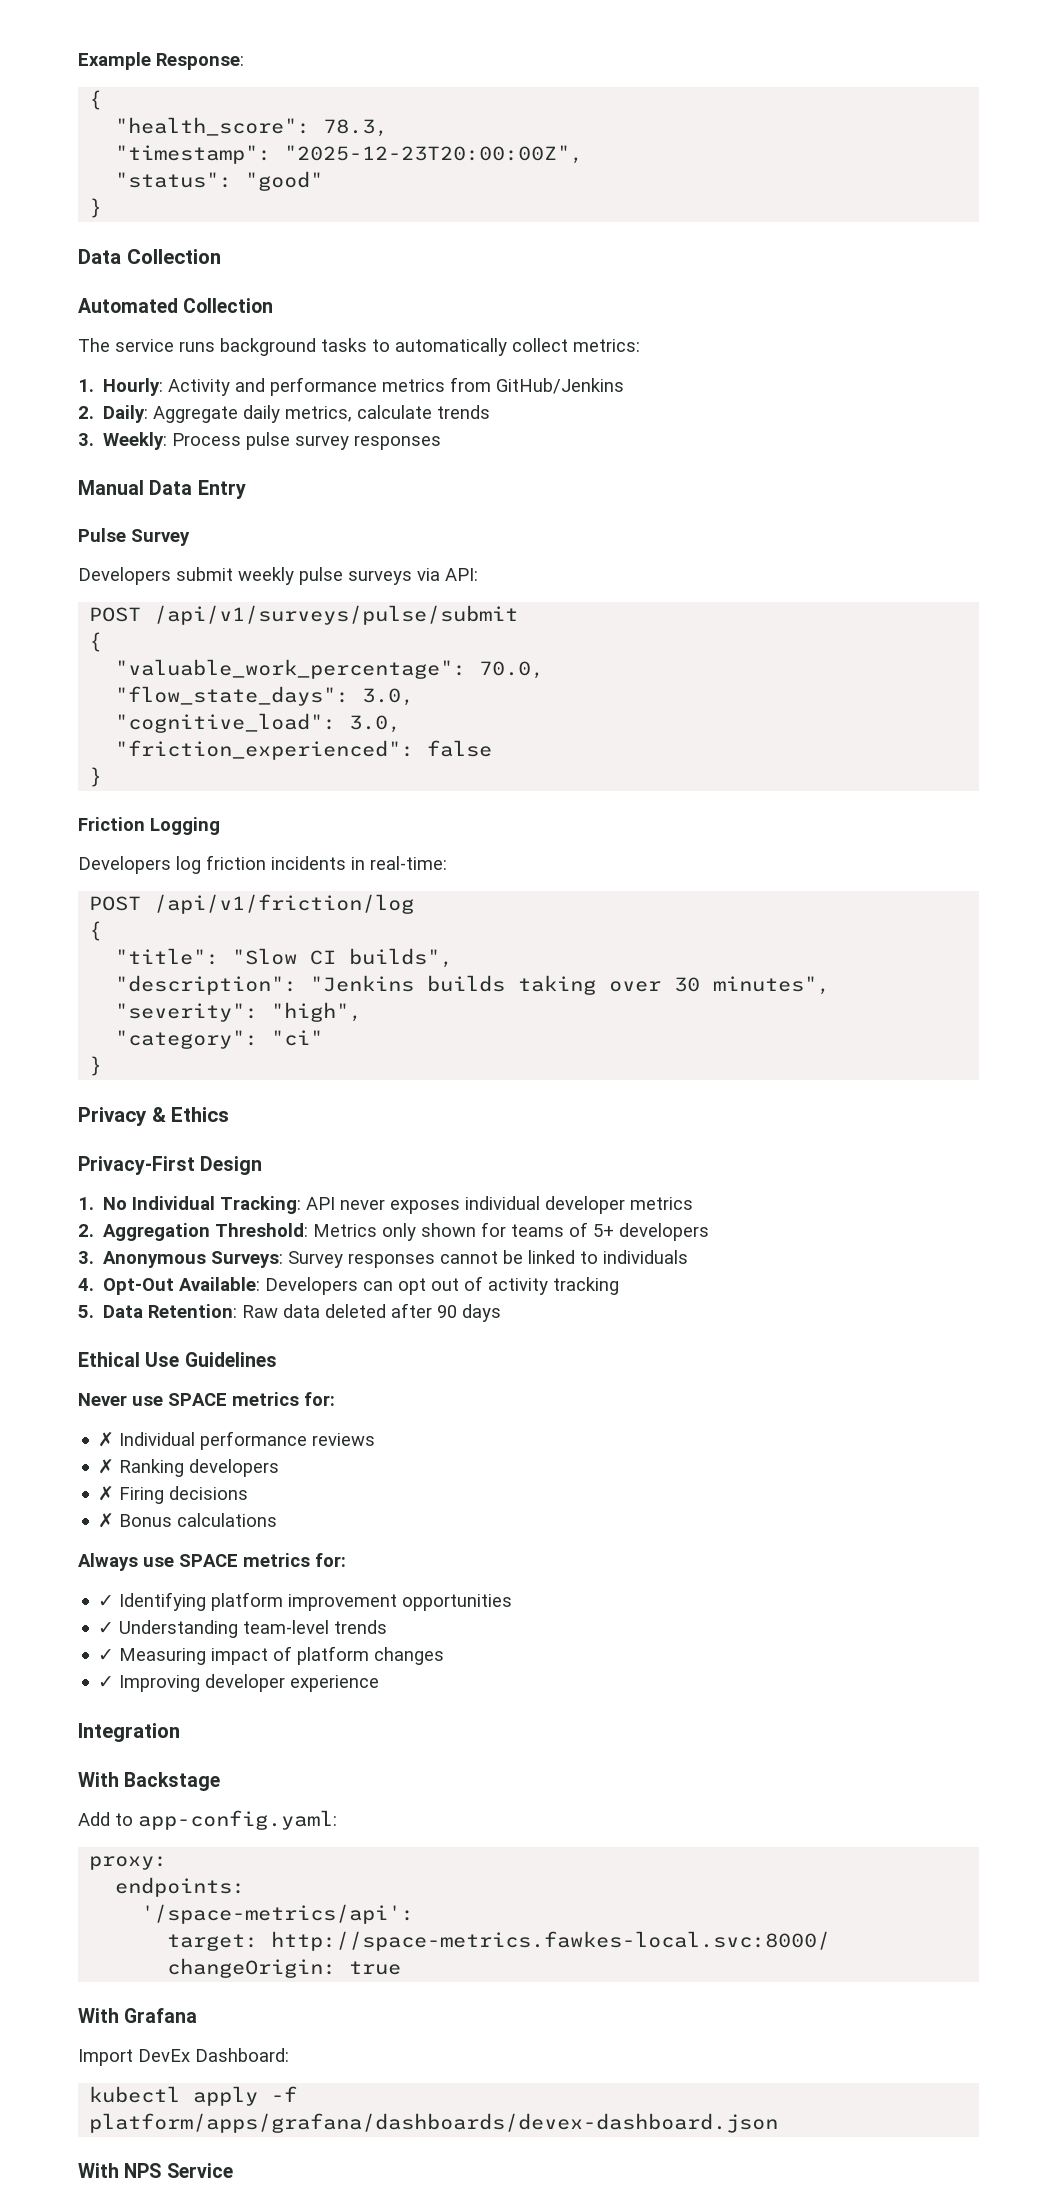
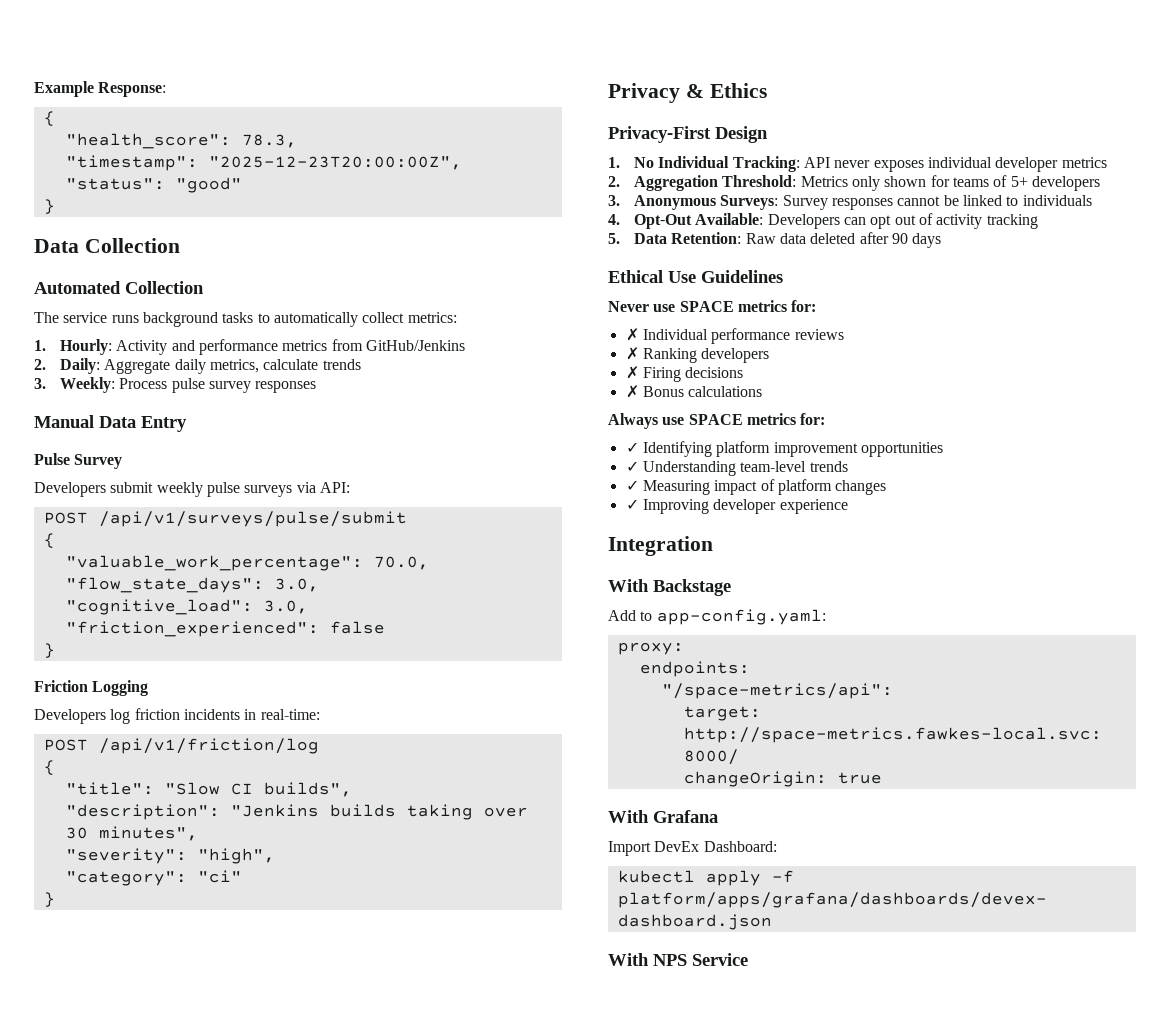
- '/space-metrics/api':
+ "/space-metrics/api":

